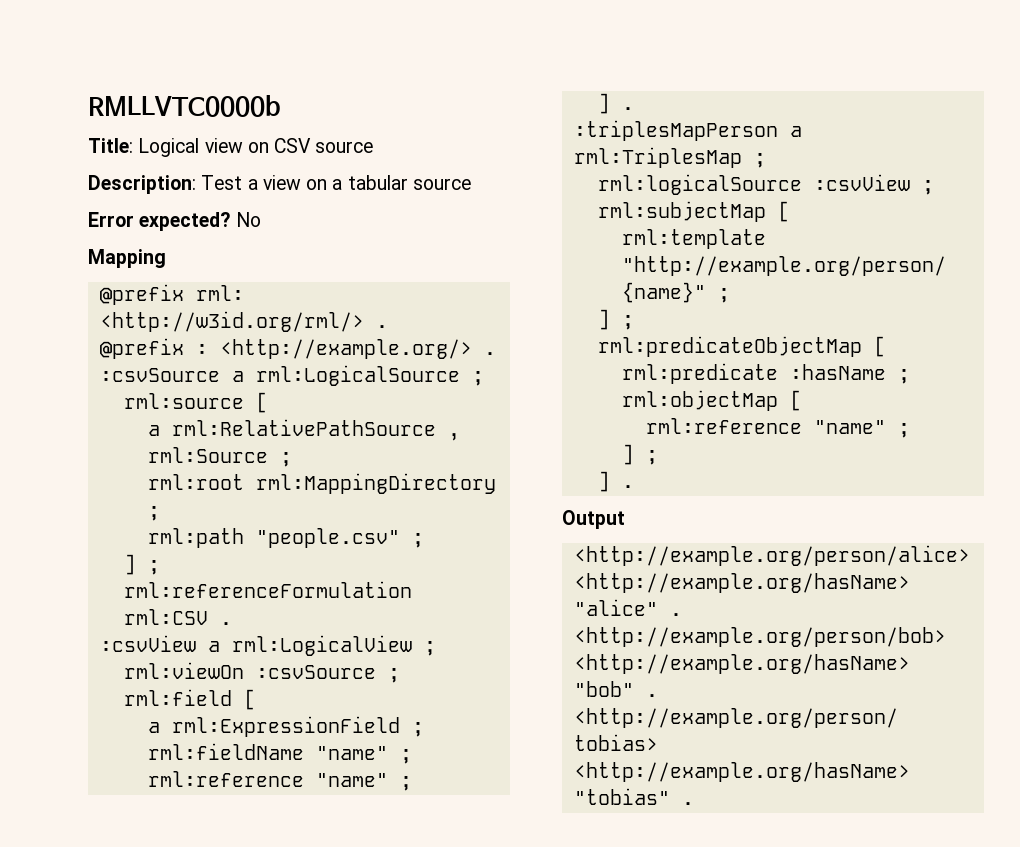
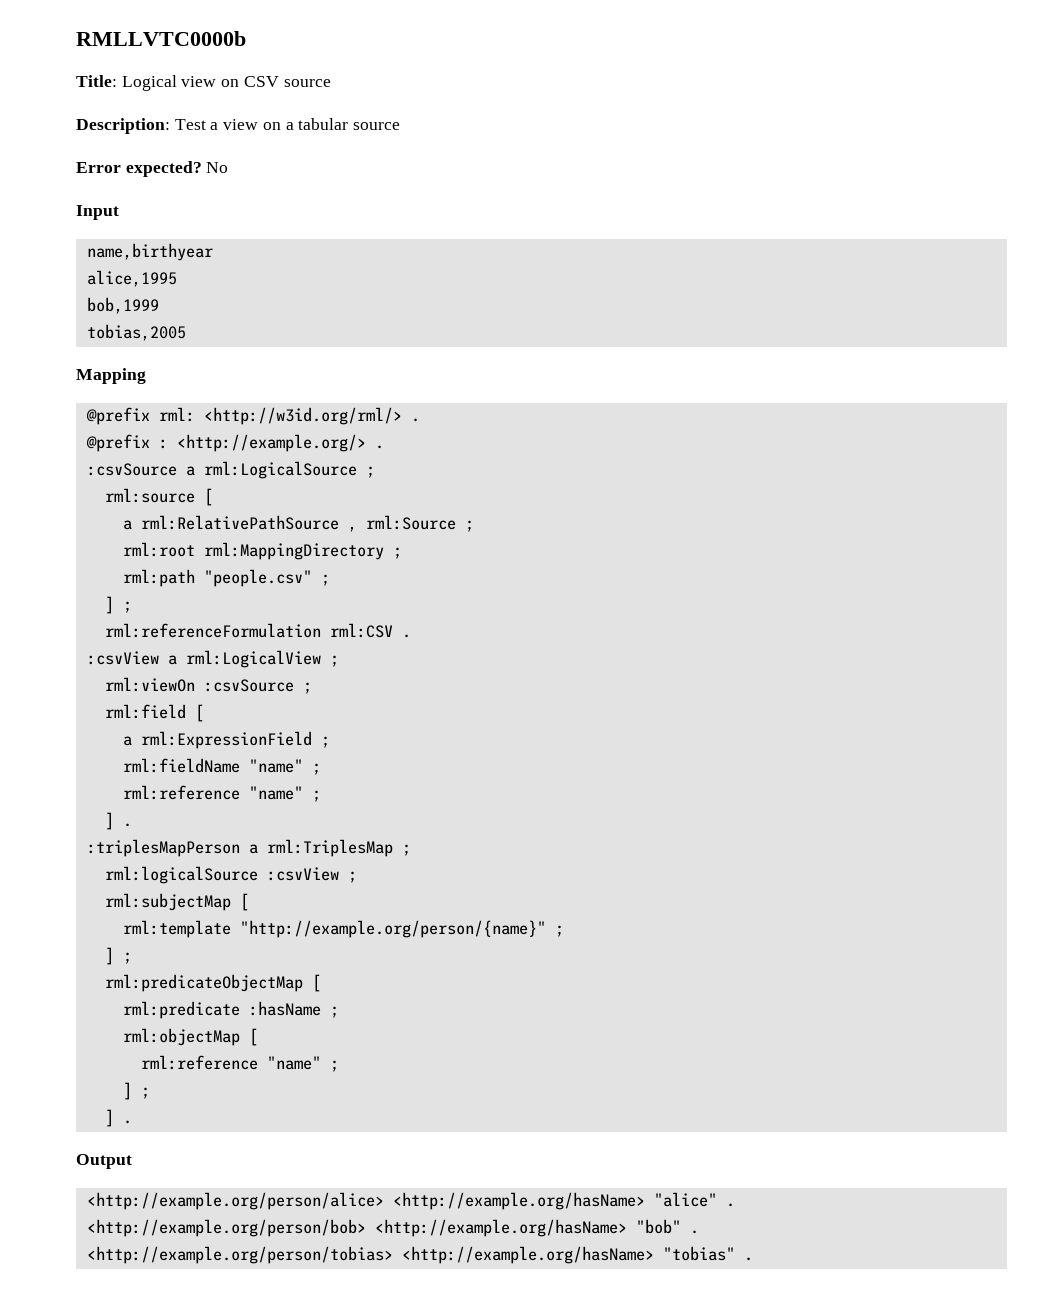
+ Input
+ name,birthyear
+ alice,1995
+ bob,1999
+ tobias,2005

